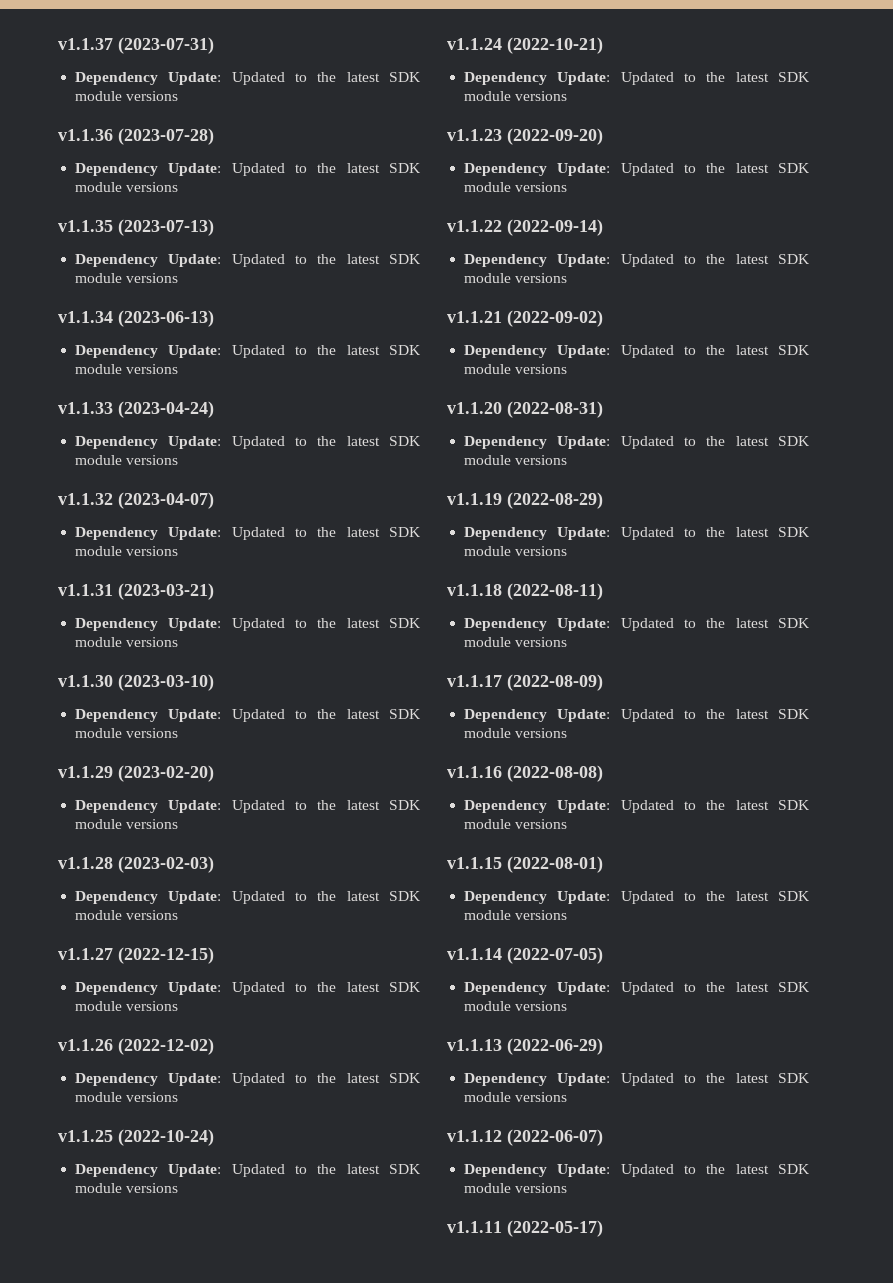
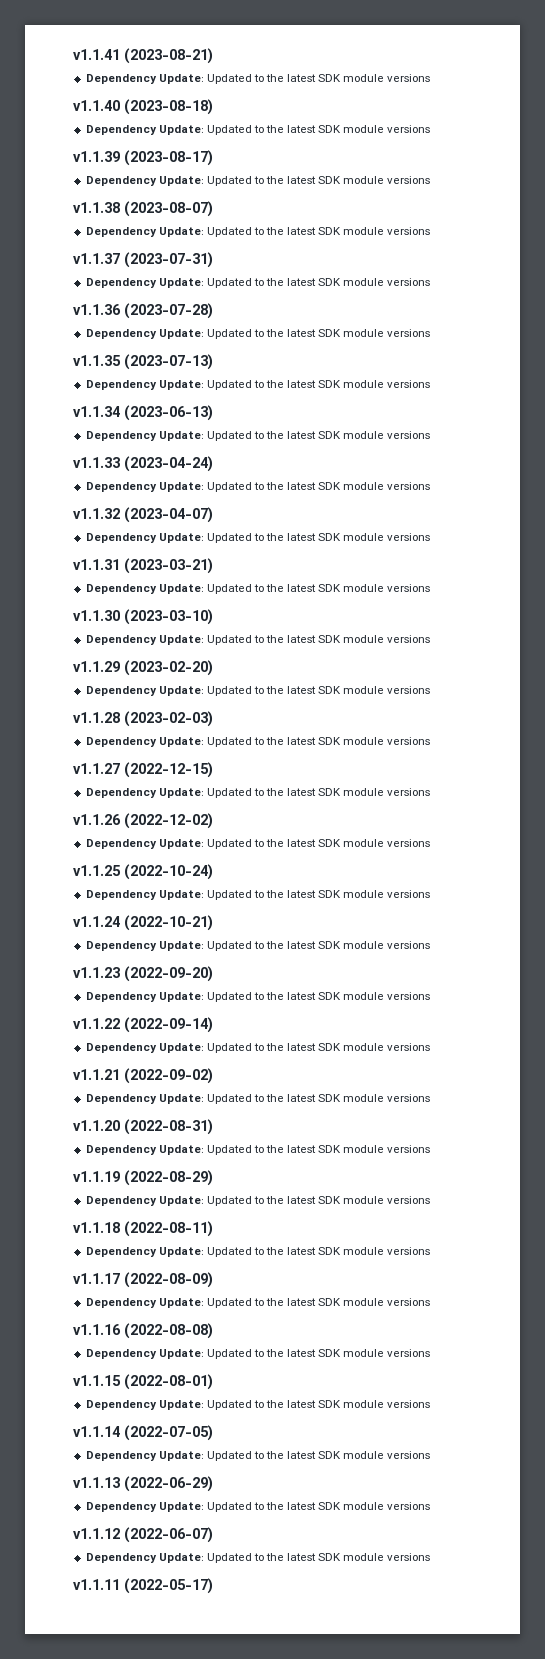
+ v1.1.41 (2023-08-21)
+ Dependency Update: Updated to the latest SDK module versions
+ v1.1.40 (2023-08-18)
+ Dependency Update: Updated to the latest SDK module versions
+ v1.1.39 (2023-08-17)
+ Dependency Update: Updated to the latest SDK module versions
+ v1.1.38 (2023-08-07)
+ Dependency Update: Updated to the latest SDK module versions

